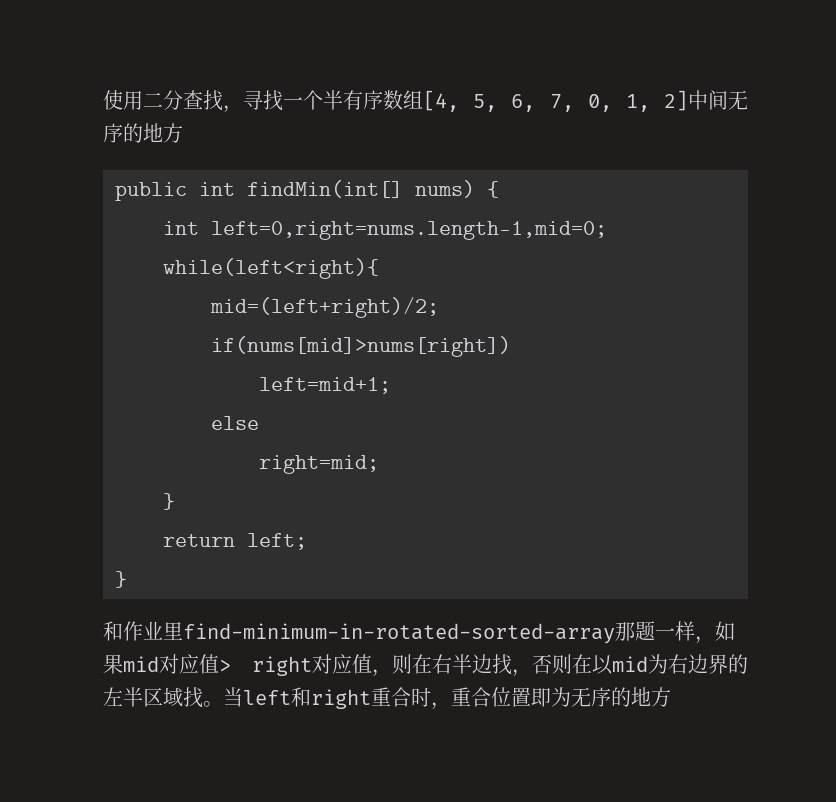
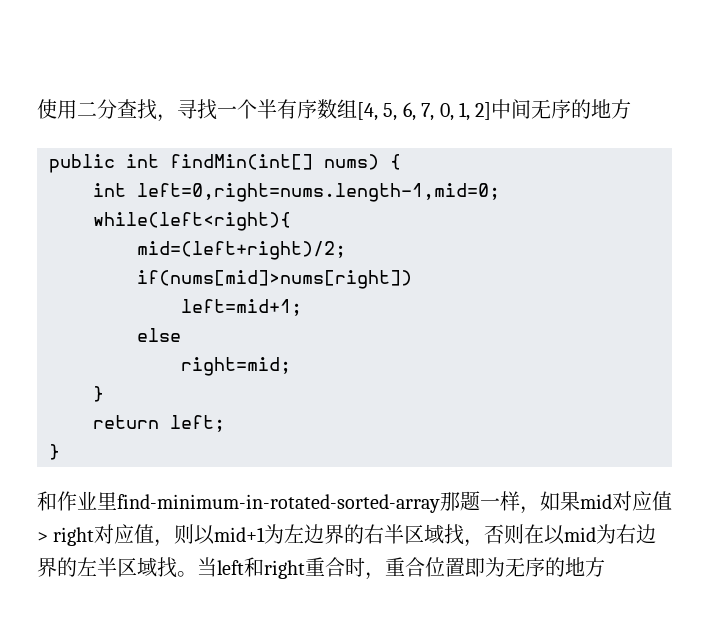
- 和作业里find-minimum-in-rotated-sorted-array那题一样，如果mid对应值> right对应值，则在右半边找，否则在以mid为右边界的左半区域找。
+ 和作业里find-minimum-in-rotated-sorted-array那题一样，如果mid对应值> right对应值，则以mid+1为左边界的右半区域找，否则在以mid为右边界的左半区域找。

